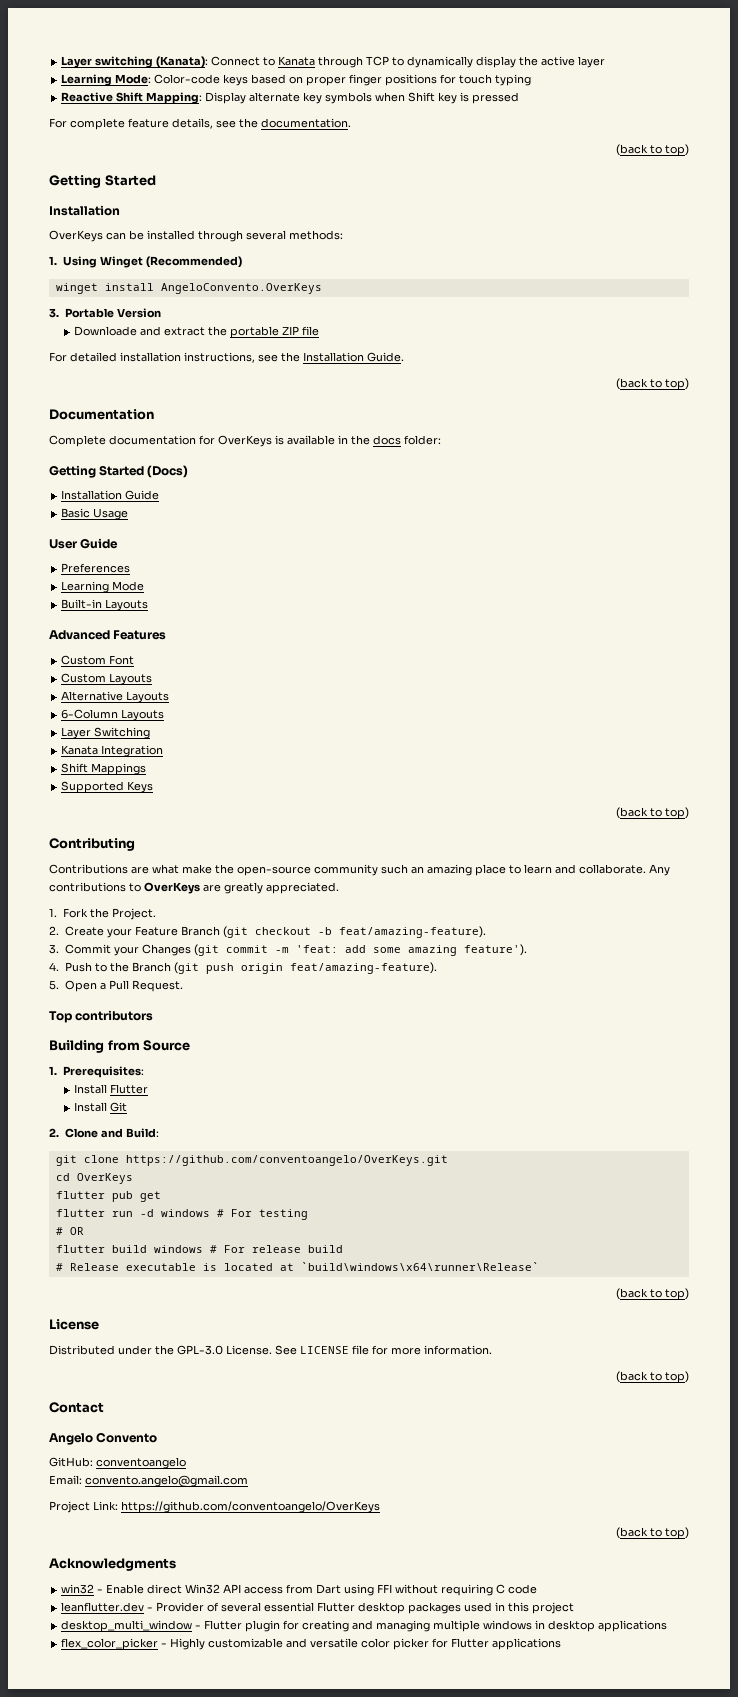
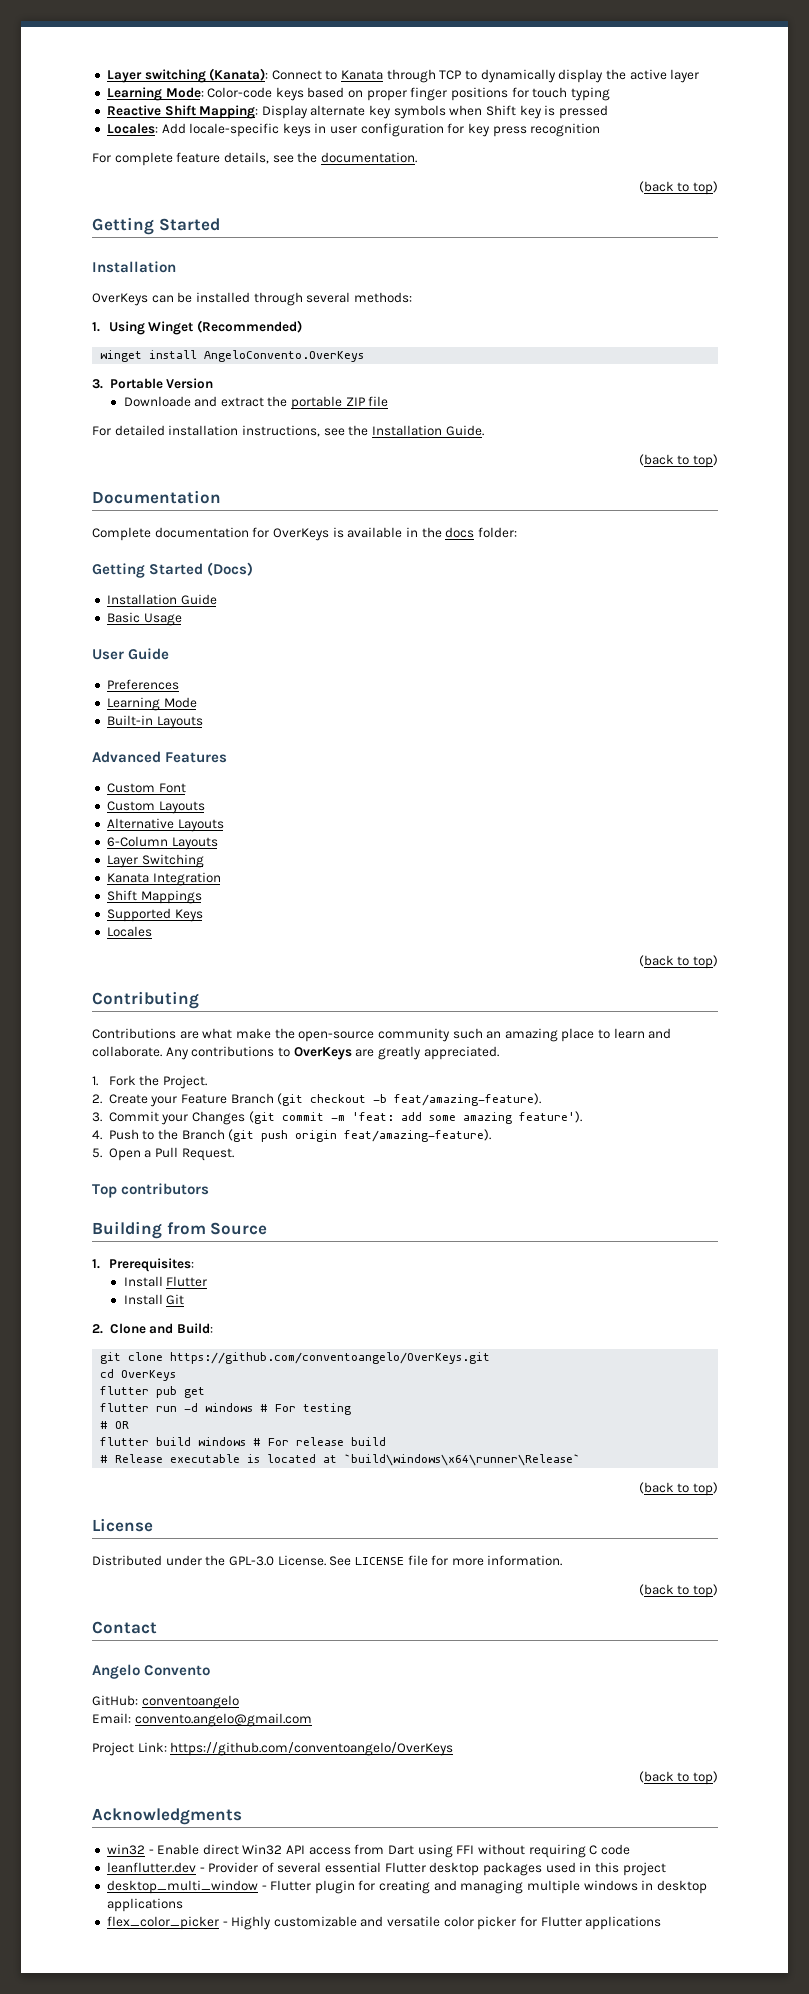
+ Locales: Add locale-specific keys in user configuration for key press recognition
+ Locales

